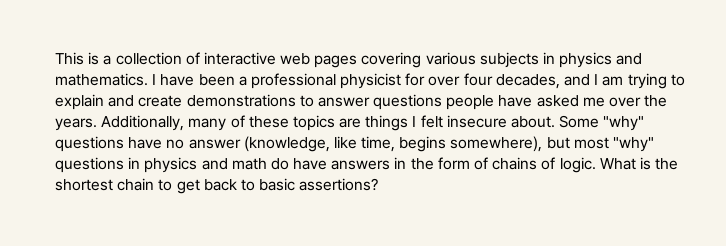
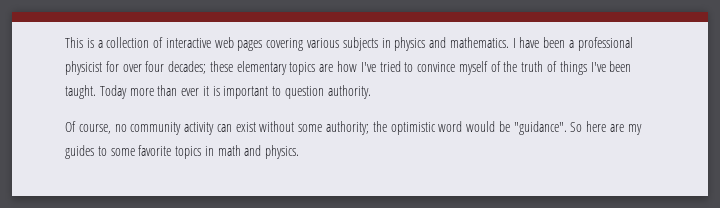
- I have been a professional physicist for over four decades, and I am trying to explain and create demonstrations to answer questions people have asked me over the years. Additionally, many of these topics are things I felt insecure about. Some "why" questions have no answer (knowledge, like time, begins somewhere), but most "why" questions in physics and math do have answers in the form of chains of logic. What is the shortest chain to get back to basic assertions?
+ I have been a professional physicist for over four decades; these elementary topics are how I've tried to convince myself of the truth of things I've been taught. Today more than ever it is important to question authority.
+ Of course, no community activity can exist without some authority; the optimistic word would be "guidance". So here are my guides to some favorite topics in math and physics.

